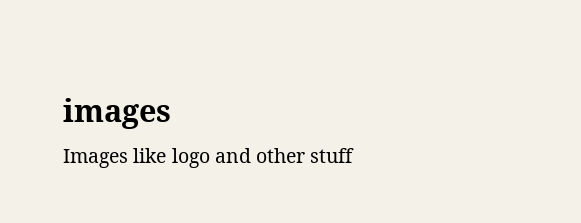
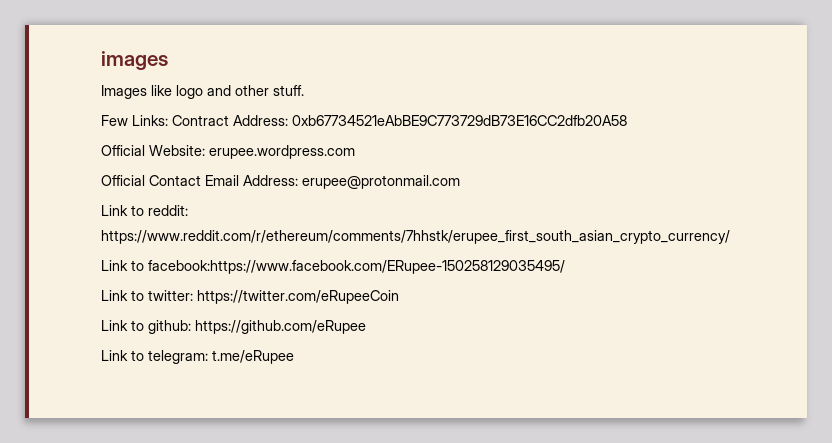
- Images like logo and other stuff
+ Images like logo and other stuff.
+ Few Links: Contract Address: 0xb67734521eAbBE9C773729dB73E16CC2dfb20A58
+ Official Website: erupee.wordpress.com
+ Official Contact Email Address: erupee@protonmail.com
+ Link to reddit: https://www.reddit.com/r/ethereum/comments/7hhstk/erupee_first_south_asian_crypto_currency/
+ Link to facebook:https://www.facebook.com/ERupee-150258129035495/
+ Link to twitter: https://twitter.com/eRupeeCoin
+ Link to github: https://github.com/eRupee
+ Link to telegram: t.me/eRupee

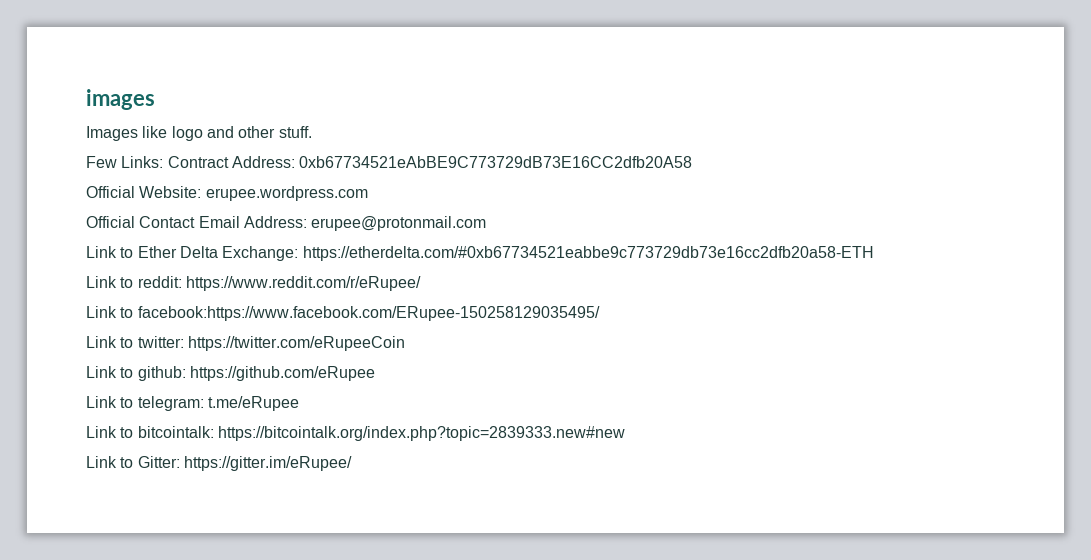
+ Link to Ether Delta Exchange: https://etherdelta.com/#0xb67734521eabbe9c773729db73e16cc2dfb20a58-ETH
- Link to reddit: https://www.reddit.com/r/ethereum/comments/7hhstk/erupee_first_south_asian_crypto_currency/
+ Link to reddit: https://www.reddit.com/r/eRupee/
+ Link to bitcointalk: https://bitcointalk.org/index.php?topic=2839333.new#new
+ Link to Gitter: https://gitter.im/eRupee/

